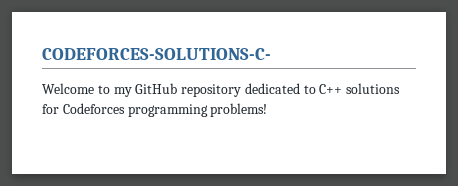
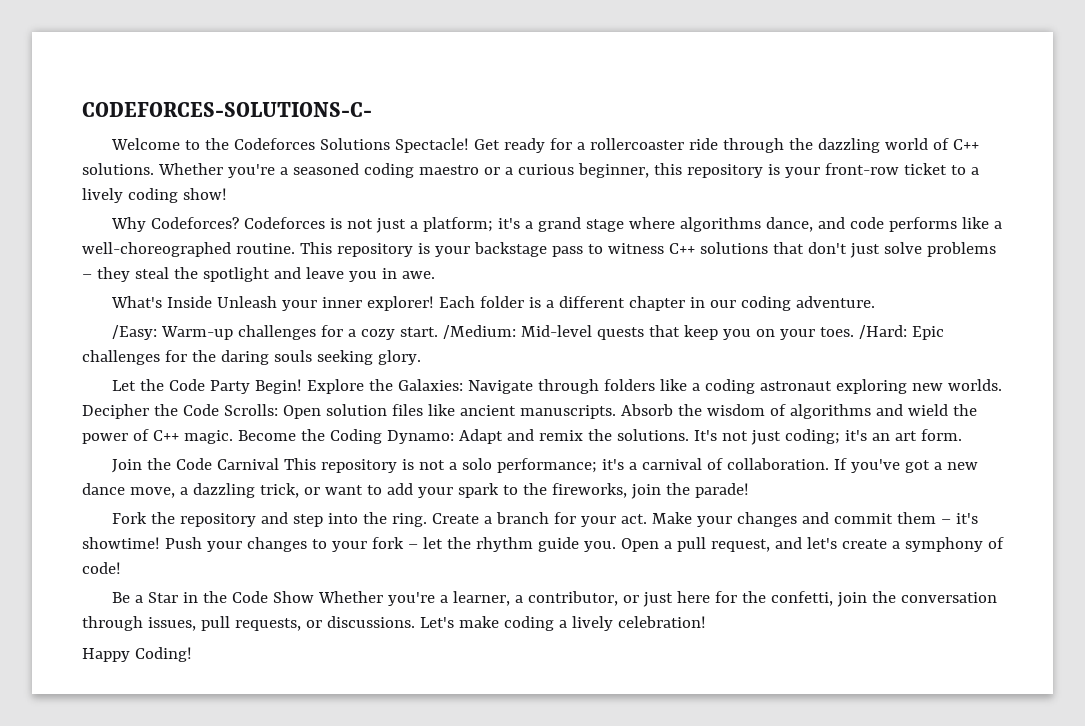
- Welcome to my GitHub repository dedicated to C++ solutions for Codeforces programming problems!
+ Welcome to the Codeforces Solutions Spectacle! Get ready for a rollercoaster ride through the dazzling world of C++ solutions. Whether you're a seasoned coding maestro or a curious beginner, this repository is your front-row ticket to a lively coding show!
+ Why Codeforces? Codeforces is not just a platform; it's a grand stage where algorithms dance, and code performs like a well-choreographed routine. This repository is your backstage pass to witness C++ solutions that don't just solve problems – they steal the spotlight and leave you in awe.
+ What's Inside Unleash your inner explorer! Each folder is a different chapter in our coding adventure.
+ /Easy: Warm-up challenges for a cozy start. /Medium: Mid-level quests that keep you on your toes. /Hard: Epic challenges for the daring souls seeking glory.
+ Let the Code Party Begin! Explore the Galaxies: Navigate through folders like a coding astronaut exploring new worlds. Decipher the Code Scrolls: Open solution files like ancient manuscripts. Absorb the wisdom of algorithms and wield the power of C++ magic. Become the Coding Dynamo: Adapt and remix the solutions. It's not just coding; it's an art form.
+ Join the Code Carnival This repository is not a solo performance; it's a carnival of collaboration. If you've got a new dance move, a dazzling trick, or want to add your spark to the fireworks, join the parade!
+ Fork the repository and step into the ring. Create a branch for your act. Make your changes and commit them – it's showtime! Push your changes to your fork – let the rhythm guide you. Open a pull request, and let's create a symphony of code!
+ Be a Star in the Code Show Whether you're a learner, a contributor, or just here for the confetti, join the conversation through issues, pull requests, or discussions. Let's make coding a lively celebration!
+ Happy Coding!

